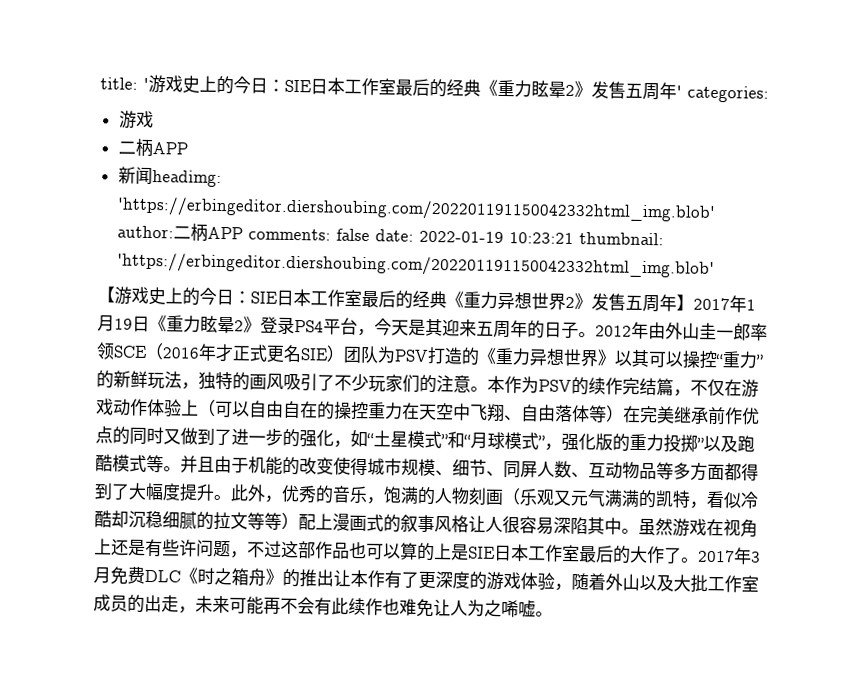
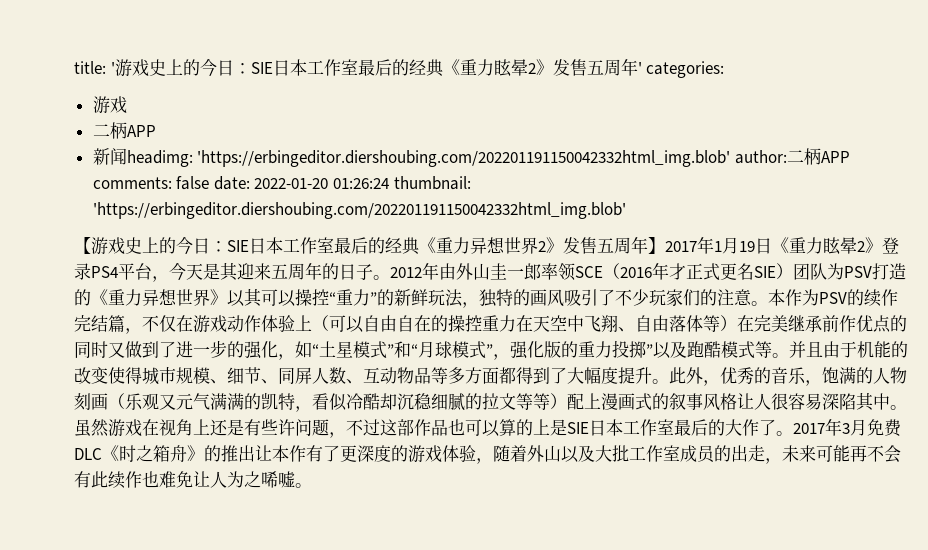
- 新闻headimg: 'https://erbingeditor.diershoubing.com/202201191150042332html_img.blob' author:二柄APP comments: false date: 2022-01-19 10:23:21 thumbnail: 'https://erbingeditor.diershoubing.com/202201191150042332html_img.blob'
+ 新闻headimg: 'https://erbingeditor.diershoubing.com/202201191150042332html_img.blob' author:二柄APP comments: false date: 2022-01-20 01:26:24 thumbnail: 'https://erbingeditor.diershoubing.com/202201191150042332html_img.blob'

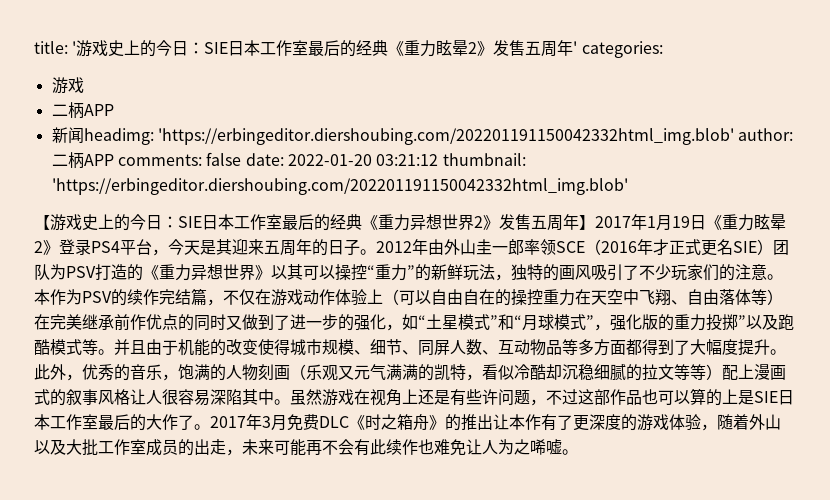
- 新闻headimg: 'https://erbingeditor.diershoubing.com/202201191150042332html_img.blob' author:二柄APP comments: false date: 2022-01-20 01:26:24 thumbnail: 'https://erbingeditor.diershoubing.com/202201191150042332html_img.blob'
+ 新闻headimg: 'https://erbingeditor.diershoubing.com/202201191150042332html_img.blob' author:二柄APP comments: false date: 2022-01-20 03:21:12 thumbnail: 'https://erbingeditor.diershoubing.com/202201191150042332html_img.blob'

